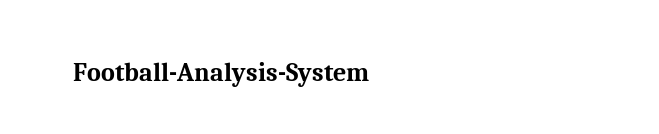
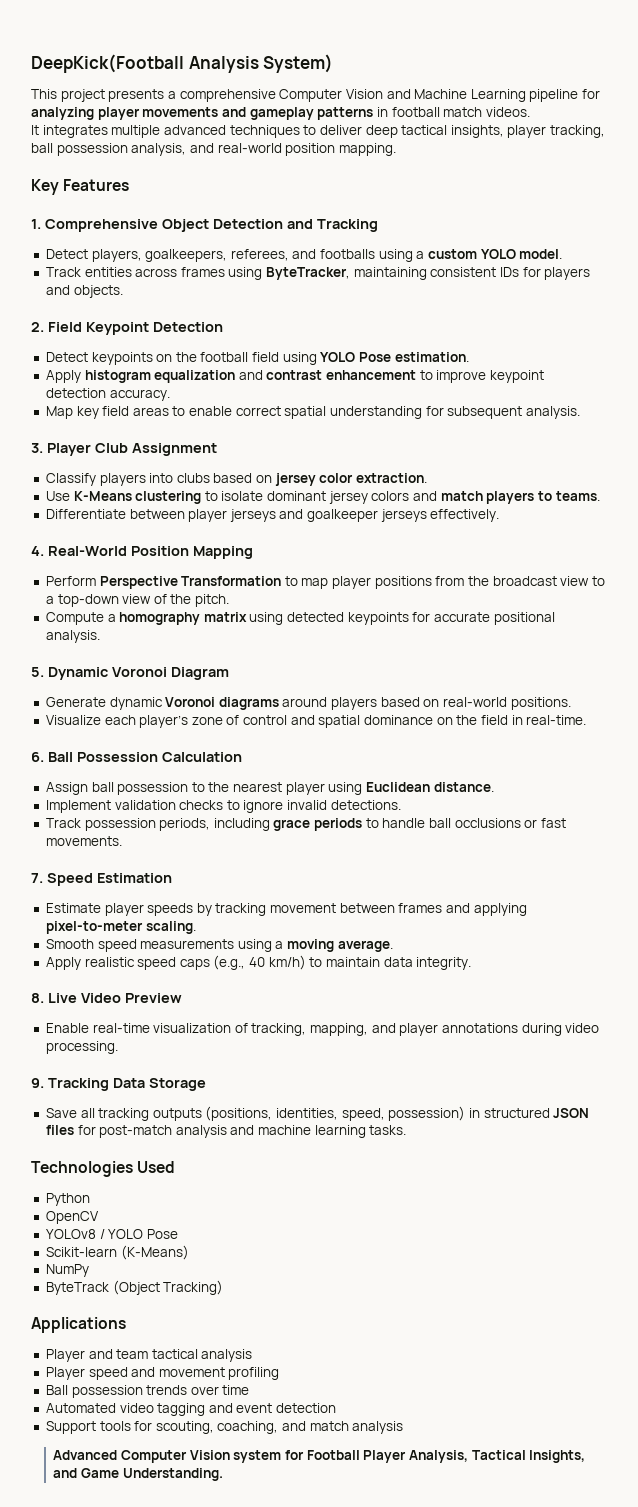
- Football-Analysis-System
+ DeepKick(Football Analysis System)
+ This project presents a comprehensive Computer Vision and Machine Learning pipeline for analyzing player movements and gameplay patterns in football match videos.
+ It integrates multiple advanced techniques to deliver deep tactical insights, player tracking, ball possession analysis, and real-world position mapping.
+ Key Features
+ 1. Comprehensive Object Detection and Tracking
+ Detect players, goalkeepers, referees, and footballs using a custom YOLO model.
+ Track entities across frames using ByteTracker, maintaining consistent IDs for players and objects.
+ 2. Field Keypoint Detection
+ Detect keypoints on the football field using YOLO Pose estimation.
+ Apply histogram equalization and contrast enhancement to improve keypoint detection accuracy.
+ Map key field areas to enable correct spatial understanding for subsequent analysis.
+ 3. Player Club Assignment
+ Classify players into clubs based on jersey color extraction.
+ Use K-Means clustering to isolate dominant jersey colors and match players to teams.
+ Differentiate between player jerseys and goalkeeper jerseys effectively.
+ 4. Real-World Position Mapping
+ Perform Perspective Transformation to map player positions from the broadcast view to a top-down view of the pitch.
+ Compute a homography matrix using detected keypoints for accurate positional analysis.
+ 5. Dynamic Voronoi Diagram
+ Generate dynamic Voronoi diagrams around players based on real-world positions.
+ Visualize each player’s zone of control and spatial dominance on the field in real-time.
+ 6. Ball Possession Calculation
+ Assign ball possession to the nearest player using Euclidean distance.
+ Implement validation checks to ignore invalid detections.
+ Track possession periods, including grace periods to handle ball occlusions or fast movements.
+ 7. Speed Estimation
+ Estimate player speeds by tracking movement between frames and applying pixel-to-meter scaling.
+ Smooth speed measurements using a moving average.
+ Apply realistic speed caps (e.g., 40 km/h) to maintain data integrity.
+ 8. Live Video Preview
+ Enable real-time visualization of tracking, mapping, and player annotations during video processing.
+ 9. Tracking Data Storage
+ Save all tracking outputs (positions, identities, speed, possession) in structured JSON files for post-match analysis and machine learning tasks.
+ Technologies Used
+ Python
+ OpenCV
+ YOLOv8 / YOLO Pose
+ Scikit-learn (K-Means)
+ NumPy
+ ByteTrack (Object Tracking)
+ Applications
+ Player and team tactical analysis
+ Player speed and movement profiling
+ Ball possession trends over time
+ Automated video tagging and event detection
+ Support tools for scouting, coaching, and match analysis
+ Advanced Computer Vision system for Football Player Analysis, Tactical Insights, and Game Understanding.

